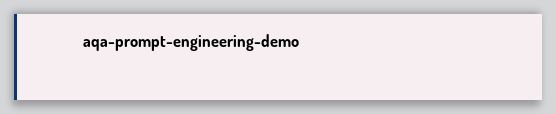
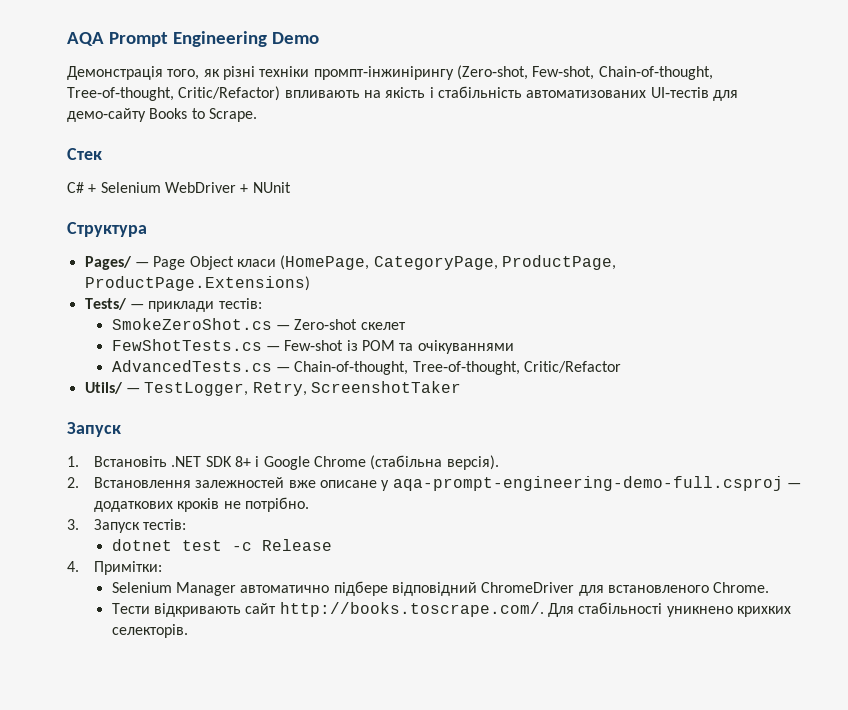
- aqa-prompt-engineering-demo
+ AQA Prompt Engineering Demo
+ Демонстрація того, як різні техніки промпт‑інжинірингу (Zero‑shot, Few‑shot, Chain‑of‑thought, Tree‑of‑thought, Critic/Refactor) впливають на якість і стабільність автоматизованих UI‑тестів для демо‑сайту Books to Scrape.
+ Стек
+ C# + Selenium WebDriver + NUnit
+ Структура
+ Pages/ — Page Object класи (HomePage, CategoryPage, ProductPage, ProductPage.Extensions)
+ Tests/ — приклади тестів:
+ SmokeZeroShot.cs — Zero‑shot скелет
+ FewShotTests.cs — Few‑shot із POM та очікуваннями
+ AdvancedTests.cs — Chain‑of‑thought, Tree‑of‑thought, Critic/Refactor
+ Utils/ — TestLogger, Retry, ScreenshotTaker
+ Запуск
+ 1. Встановіть .NET SDK 8+ і Google Chrome (стабільна версія).
+ 2. Встановлення залежностей вже описане у aqa-prompt-engineering-demo-full.csproj — додаткових кроків не потрібно.
+ 3. Запуск тестів:
+ dotnet test -c Release
+ 4. Примітки:
+ Selenium Manager автоматично підбере відповідний ChromeDriver для встановленого Chrome.
+ Тести відкривають сайт http://books.toscrape.com/. Для стабільності уникнено крихких селекторів.

